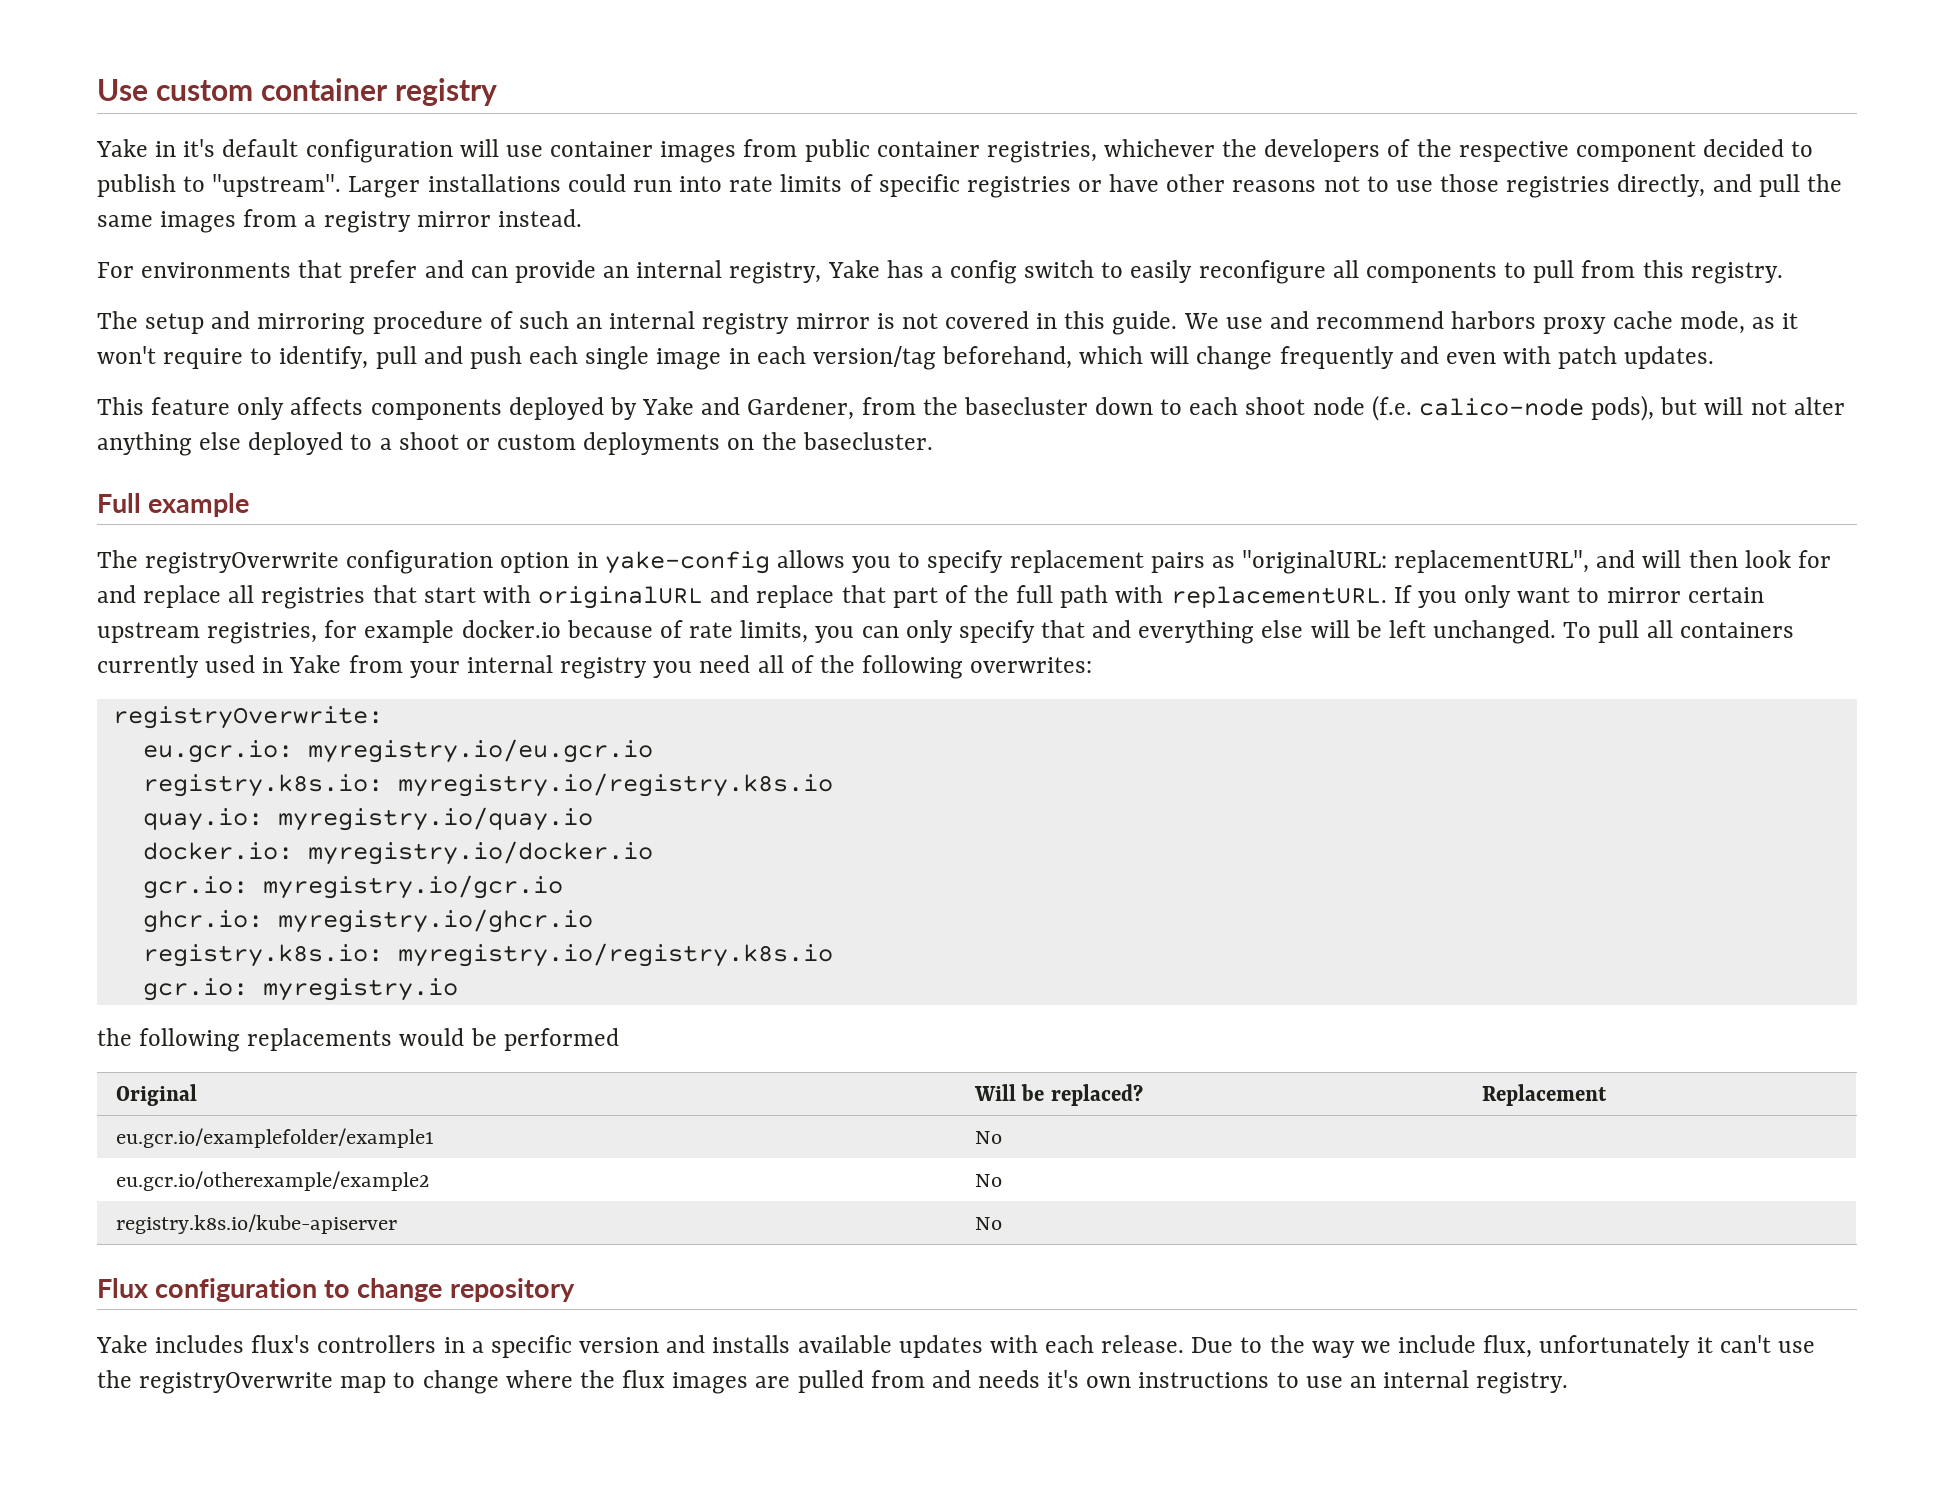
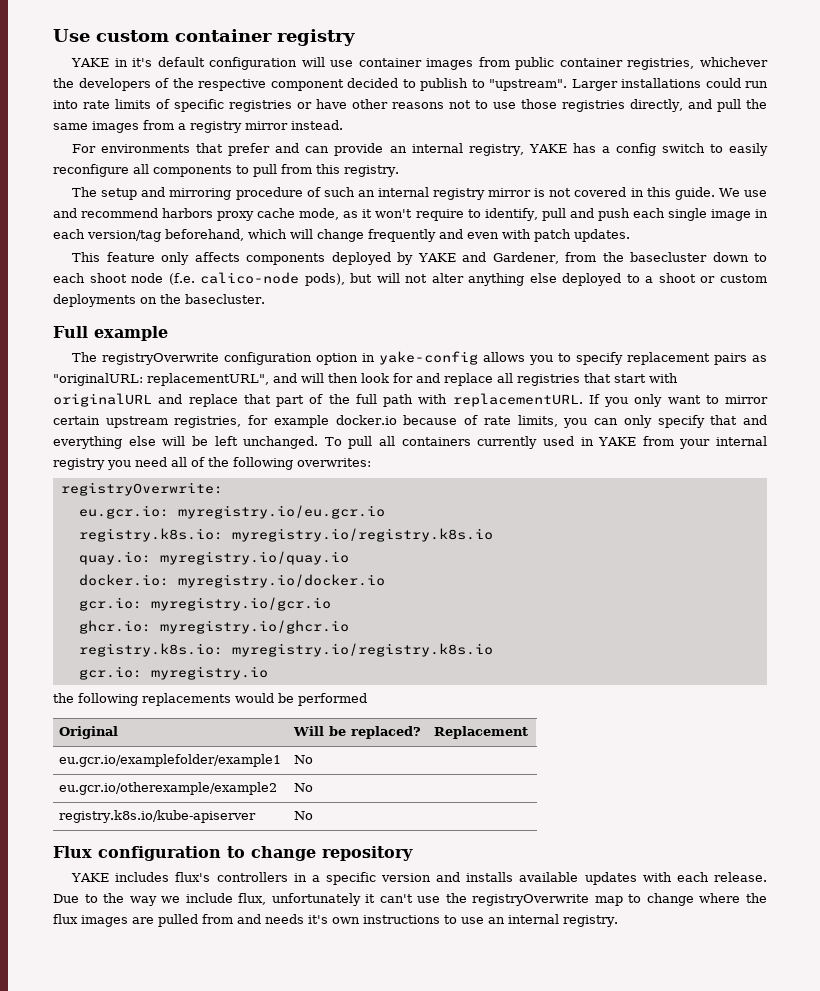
- Yake in it's default configuration will use container images from public container registries, whichever the developers of the respective component decided to publish to "upstream".
+ YAKE in it's default configuration will use container images from public container registries, whichever the developers of the respective component decided to publish to "upstream".
- For environments that prefer and can provide an internal registry, Yake has a config switch to easily reconfigure all components to pull from this registry.
+ For environments that prefer and can provide an internal registry, YAKE has a config switch to easily reconfigure all components to pull from this registry.
- This feature only affects components deployed by Yake and Gardener, from the basecluster down to each shoot node (f.e. calico-node pods), but will not alter anything else deployed to a shoot or custom deployments on the basecluster.
+ This feature only affects components deployed by YAKE and Gardener, from the basecluster down to each shoot node (f.e. calico-node pods), but will not alter anything else deployed to a shoot or custom deployments on the basecluster.
- To pull all containers currently used in Yake from your internal registry you need all of the following overwrites:
+ To pull all containers currently used in YAKE from your internal registry you need all of the following overwrites:
- Yake includes flux's controllers in a specific version and installs available updates with each release.
+ YAKE includes flux's controllers in a specific version and installs available updates with each release.

